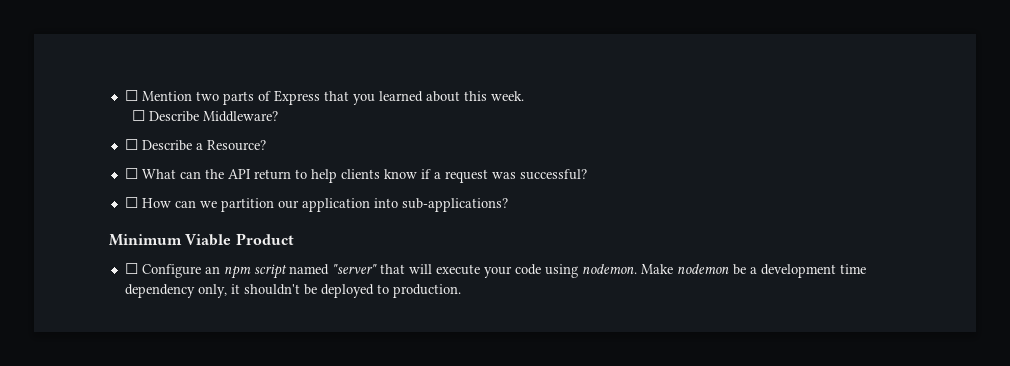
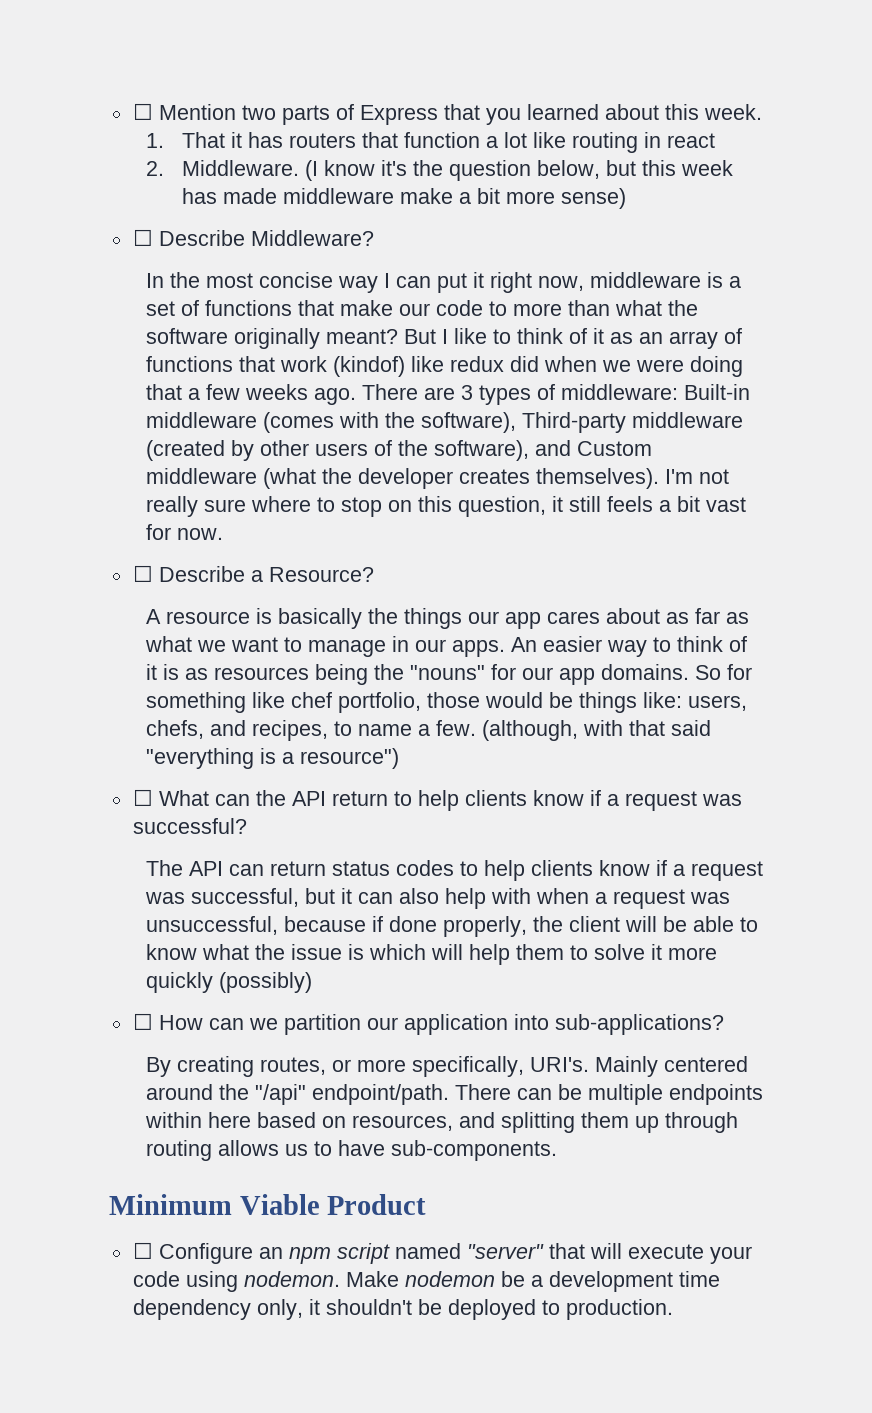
+ 1. That it has routers that function a lot like routing in react
+ 2. Middleware. (I know it's the question below, but this week has made middleware make a bit more sense)
  ☐ Describe Middleware?
+ In the most concise way I can put it right now, middleware is a set of functions that make our code to more than what the software originally meant? But I like to think of it as an array of functions that work (kindof) like redux did when we were doing that a few weeks ago. There are 3 types of middleware: Built-in middleware (comes with the software), Third-party middleware (created by other users of the software), and Custom middleware (what the developer creates themselves). I'm not really sure where to stop on this question, it still feels a bit vast for now.
  ☐ Describe a Resource?
+ A resource is basically the things our app cares about as far as what we want to manage in our apps. An easier way to think of it is as resources being the "nouns" for our app domains. So for something like chef portfolio, those would be things like: users, chefs, and recipes, to name a few. (although, with that said "everything is a resource")
+ The API can return status codes to help clients know if a request was successful, but it can also help with when a request was unsuccessful, because if done properly, the client will be able to know what the issue is which will help them to solve it more quickly (possibly)
+ By creating routes, or more specifically, URI's. Mainly centered around the "/api" endpoint/path. There can be multiple endpoints within here based on resources, and splitting them up through routing allows us to have sub-components.

